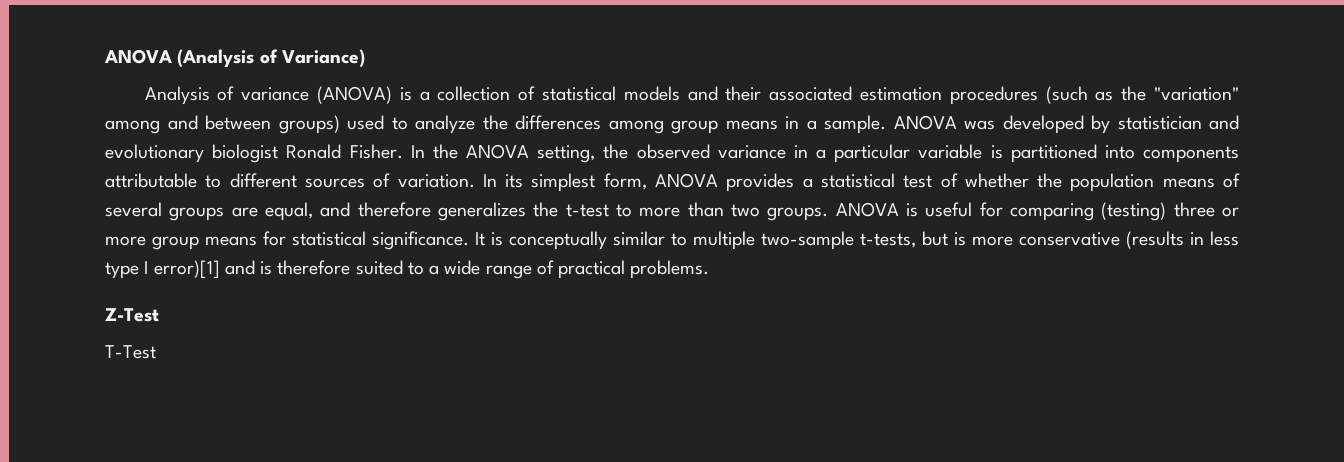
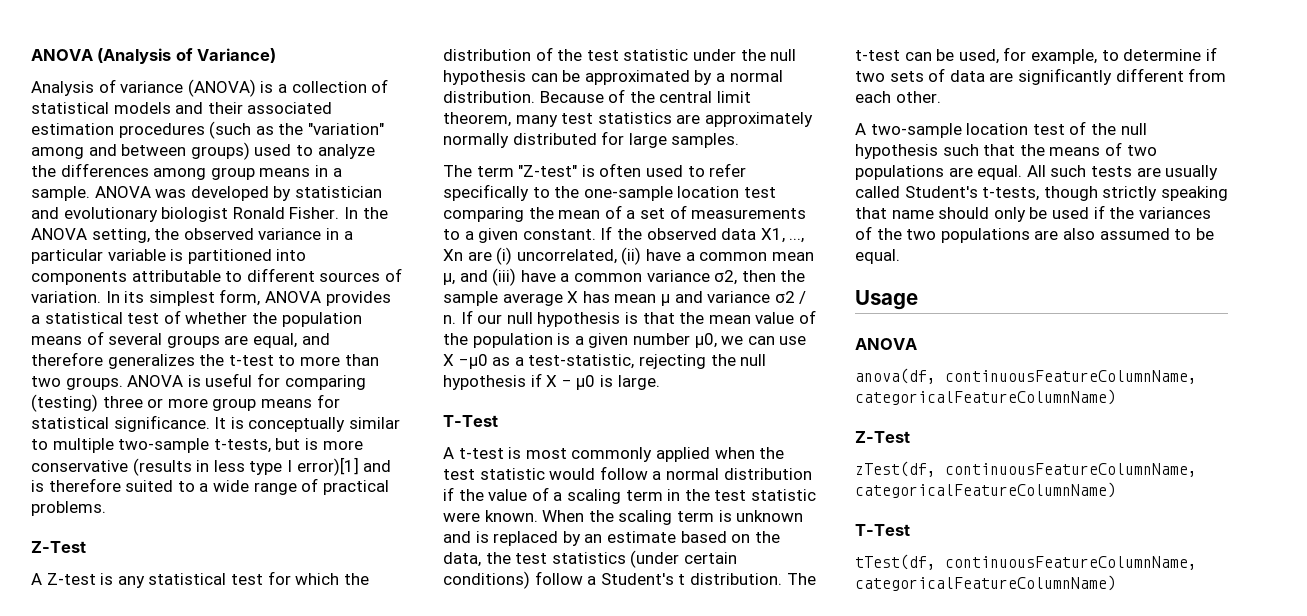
+ A Z-test is any statistical test for which the distribution of the test statistic under the null hypothesis can be approximated by a normal distribution. Because of the central limit theorem, many test statistics are approximately normally distributed for large samples.
+ The term "Z-test" is often used to refer specifically to the one-sample location test comparing the mean of a set of measurements to a given constant. If the observed data X1, ..., Xn are (i) uncorrelated, (ii) have a common mean μ, and (iii) have a common variance σ2, then the sample average X has mean μ and variance σ2 / n. If our null hypothesis is that the mean value of the population is a given number μ0, we can use X −μ0 as a test-statistic, rejecting the null hypothesis if X − μ0 is large.
  T-Test
+ A t-test is most commonly applied when the test statistic would follow a normal distribution if the value of a scaling term in the test statistic were known. When the scaling term is unknown and is replaced by an estimate based on the data, the test statistics (under certain conditions) follow a Student's t distribution. The t-test can be used, for example, to determine if two sets of data are significantly different from each other.
+ A two-sample location test of the null hypothesis such that the means of two populations are equal. All such tests are usually called Student's t-tests, though strictly speaking that name should only be used if the variances of the two populations are also assumed to be equal.
+ Usage
+ ANOVA
+ anova(df, continuousFeatureColumnName, categoricalFeatureColumnName)
+ Z-Test
+ zTest(df, continuousFeatureColumnName, categoricalFeatureColumnName)
+ T-Test
+ tTest(df, continuousFeatureColumnName, categoricalFeatureColumnName)

